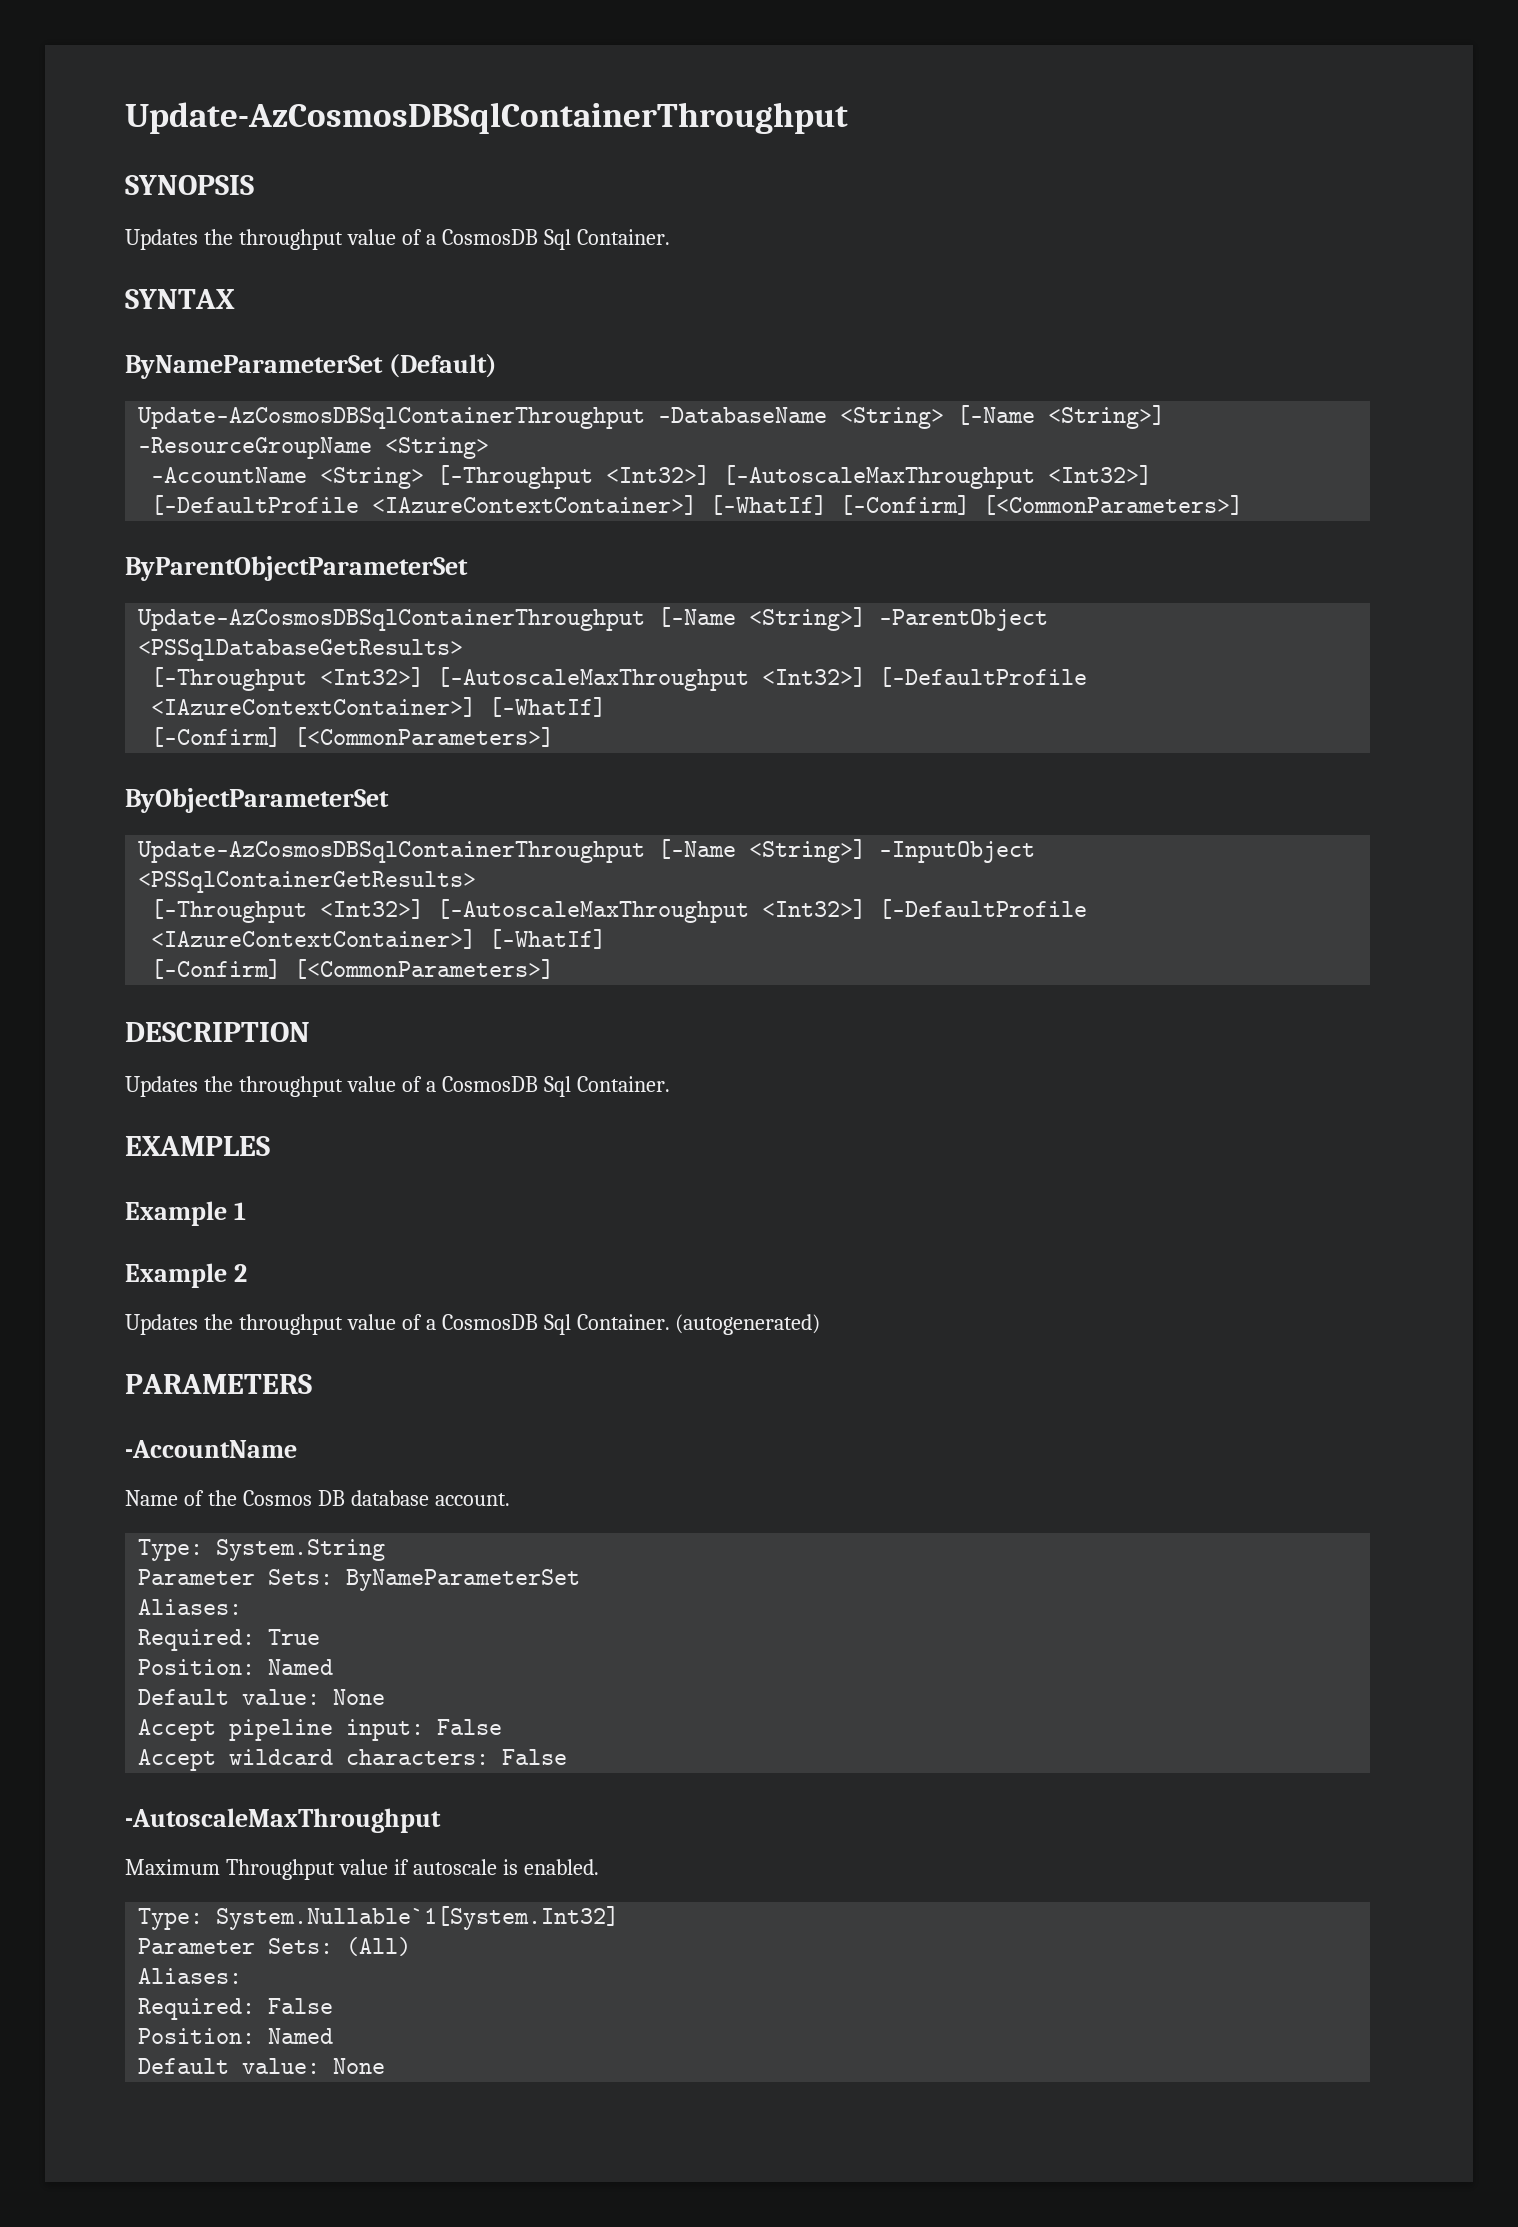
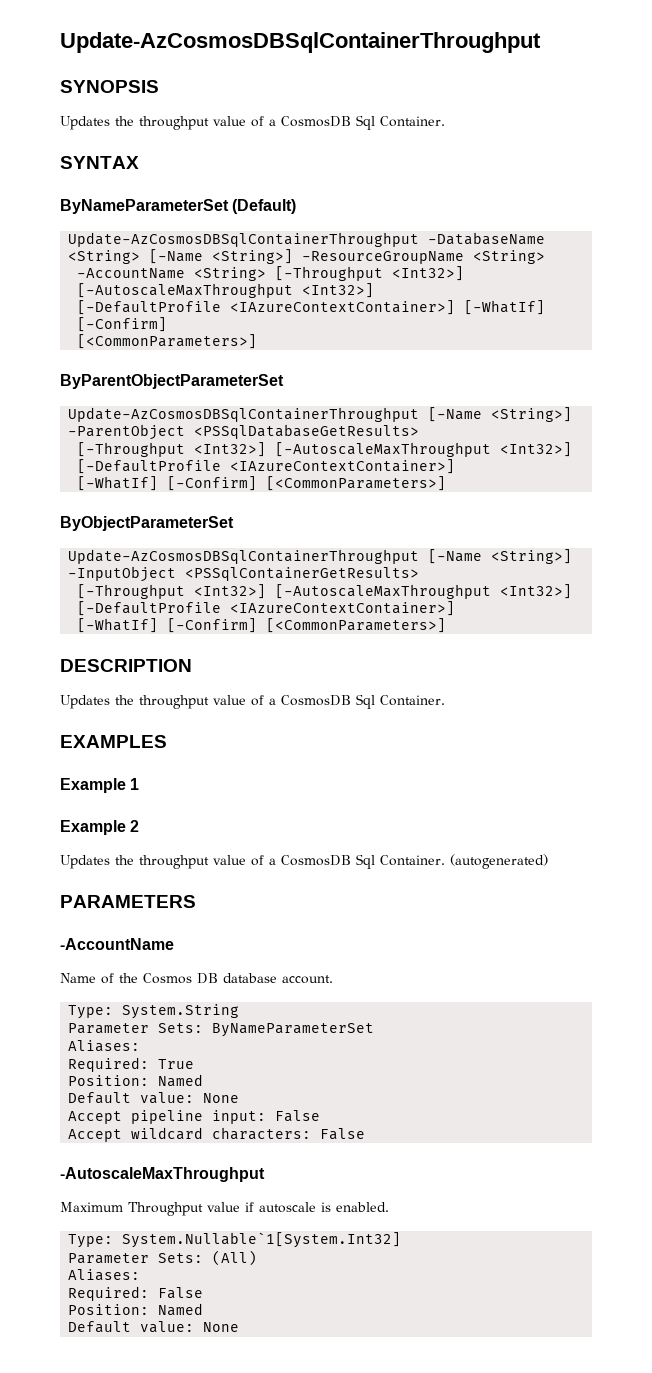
- [-DefaultProfile <IAzureContextContainer>] [-WhatIf] [-Confirm] [<CommonParameters>]
+ [-DefaultProfile <IAzureContextContainer>] [-WhatIf] [-Confirm]
+ [<CommonParameters>]
  Update-AzCosmosDBSqlContainerThroughput [-Name <String>] -ParentObject <PSSqlDatabaseGetResults>
- [-Throughput <Int32>] [-AutoscaleMaxThroughput <Int32>] [-DefaultProfile <IAzureContextContainer>] [-WhatIf]
- [-Confirm] [<CommonParameters>]
+ [-Throughput <Int32>] [-AutoscaleMaxThroughput <Int32>] [-DefaultProfile <IAzureContextContainer>]
+ [-WhatIf] [-Confirm] [<CommonParameters>]
  Update-AzCosmosDBSqlContainerThroughput [-Name <String>] -InputObject <PSSqlContainerGetResults>
- [-Throughput <Int32>] [-AutoscaleMaxThroughput <Int32>] [-DefaultProfile <IAzureContextContainer>] [-WhatIf]
- [-Confirm] [<CommonParameters>]
+ [-Throughput <Int32>] [-AutoscaleMaxThroughput <Int32>] [-DefaultProfile <IAzureContextContainer>]
+ [-WhatIf] [-Confirm] [<CommonParameters>]

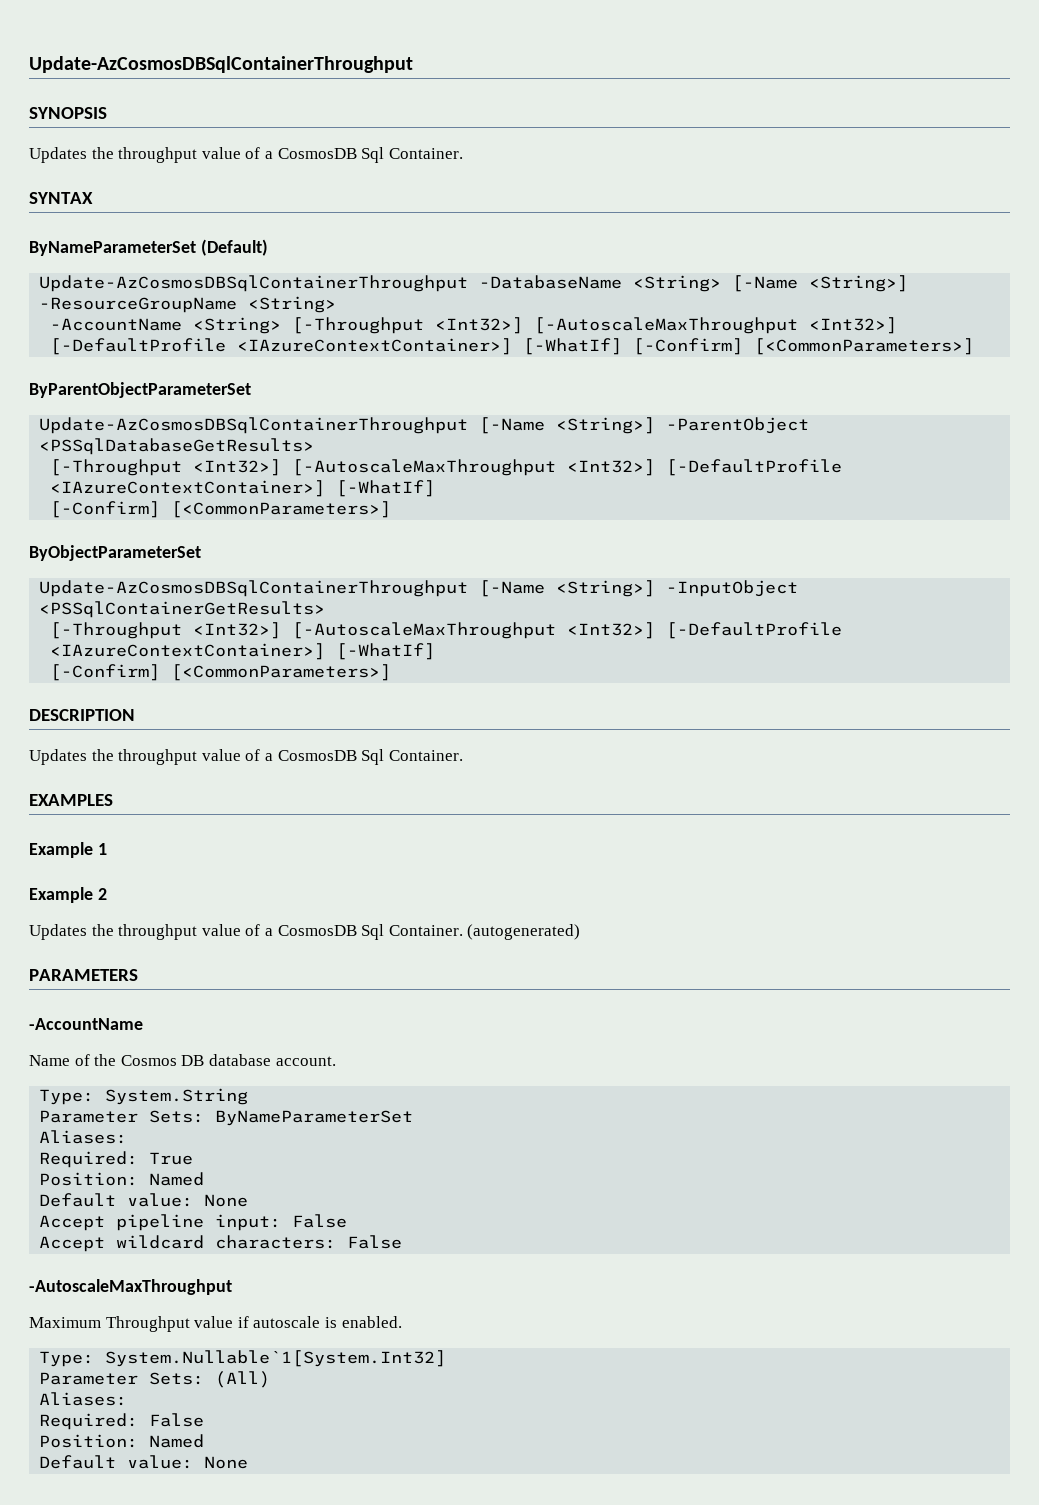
- [-DefaultProfile <IAzureContextContainer>] [-WhatIf] [-Confirm]
- [<CommonParameters>]
+ [-DefaultProfile <IAzureContextContainer>] [-WhatIf] [-Confirm] [<CommonParameters>]
  Update-AzCosmosDBSqlContainerThroughput [-Name <String>] -ParentObject <PSSqlDatabaseGetResults>
- [-Throughput <Int32>] [-AutoscaleMaxThroughput <Int32>] [-DefaultProfile <IAzureContextContainer>]
- [-WhatIf] [-Confirm] [<CommonParameters>]
+ [-Throughput <Int32>] [-AutoscaleMaxThroughput <Int32>] [-DefaultProfile <IAzureContextContainer>] [-WhatIf]
+ [-Confirm] [<CommonParameters>]
  Update-AzCosmosDBSqlContainerThroughput [-Name <String>] -InputObject <PSSqlContainerGetResults>
- [-Throughput <Int32>] [-AutoscaleMaxThroughput <Int32>] [-DefaultProfile <IAzureContextContainer>]
- [-WhatIf] [-Confirm] [<CommonParameters>]
+ [-Throughput <Int32>] [-AutoscaleMaxThroughput <Int32>] [-DefaultProfile <IAzureContextContainer>] [-WhatIf]
+ [-Confirm] [<CommonParameters>]

